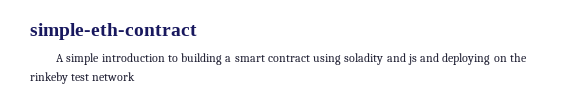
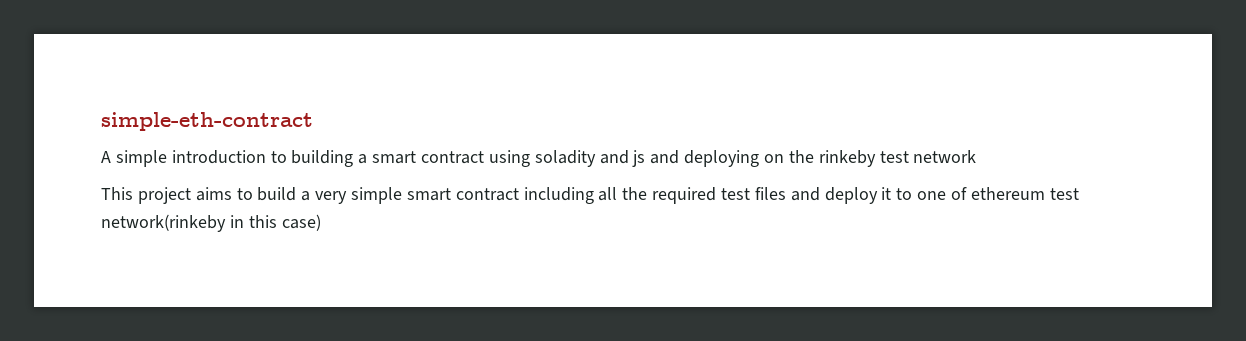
+ This project aims to build a very simple smart contract including all the required test files and deploy it to one of ethereum test network(rinkeby in this case)

